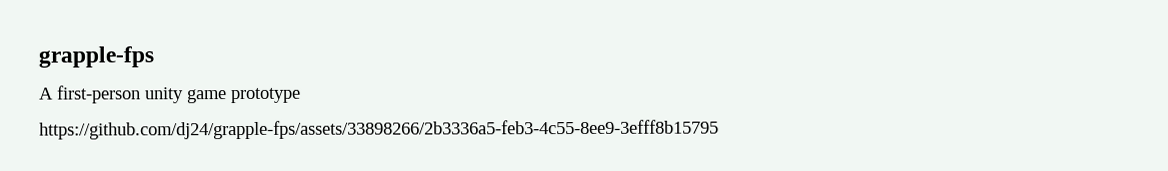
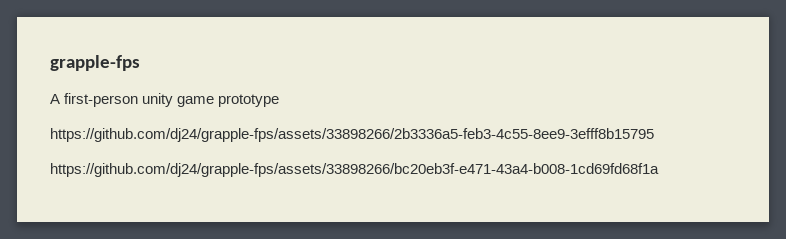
+ https://github.com/dj24/grapple-fps/assets/33898266/bc20eb3f-e471-43a4-b008-1cd69fd68f1a

